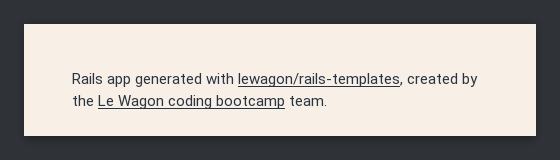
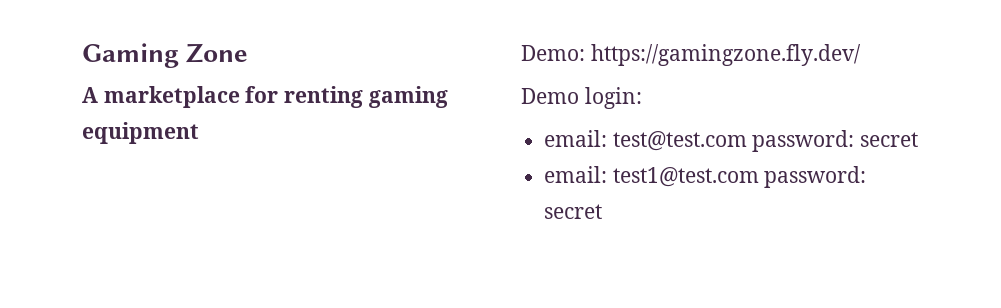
- Rails app generated with lewagon/rails-templates, created by the Le Wagon coding bootcamp team.
+ Gaming Zone
+ A marketplace for renting gaming equipment
+ Demo: https://gamingzone.fly.dev/
+ Demo login:
+ email: test@test.com password: secret
+ email: test1@test.com password: secret

